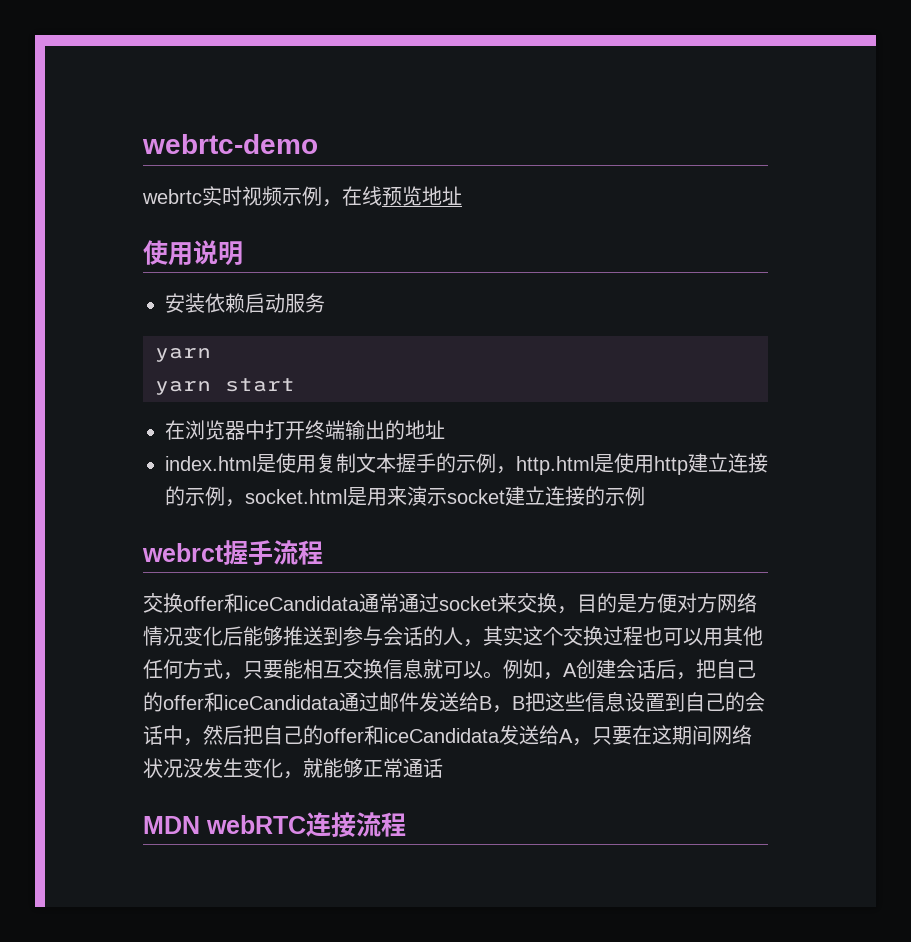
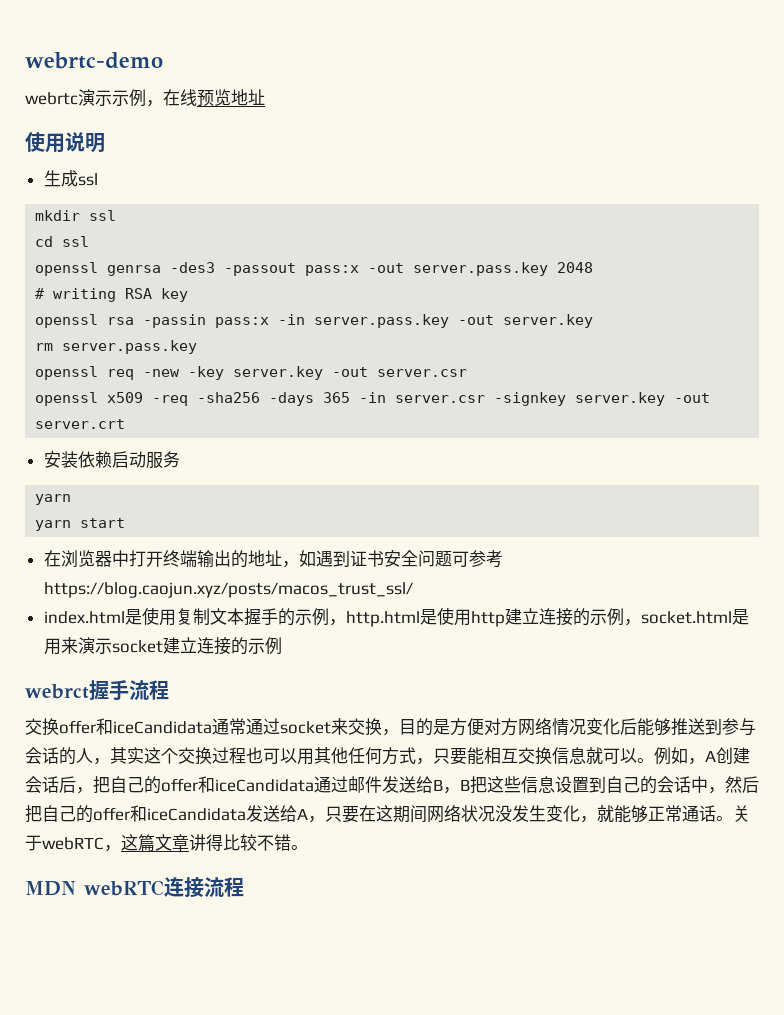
- webrtc实时视频示例，在线预览地址
+ webrtc演示示例，在线预览地址
+ 生成ssl
+ mkdir ssl
+ cd ssl
+ openssl genrsa -des3 -passout pass:x -out server.pass.key 2048
+ # writing RSA key
+ openssl rsa -passin pass:x -in server.pass.key -out server.key
+ rm server.pass.key
+ openssl req -new -key server.key -out server.csr
+ openssl x509 -req -sha256 -days 365 -in server.csr -signkey server.key -out server.crt
- 在浏览器中打开终端输出的地址
+ 在浏览器中打开终端输出的地址，如遇到证书安全问题可参考https://blog.caojun.xyz/posts/macos_trust_ssl/
- 例如，A创建会话后，把自己的offer和iceCandidata通过邮件发送给B，B把这些信息设置到自己的会话中，然后把自己的offer和iceCandidata发送给A，只要在这期间网络状况没发生变化，就能够正常通话
+ 例如，A创建会话后，把自己的offer和iceCandidata通过邮件发送给B，B把这些信息设置到自己的会话中，然后把自己的offer和iceCandidata发送给A，只要在这期间网络状况没发生变化，就能够正常通话。关于webRTC，这篇文章讲得比较不错。

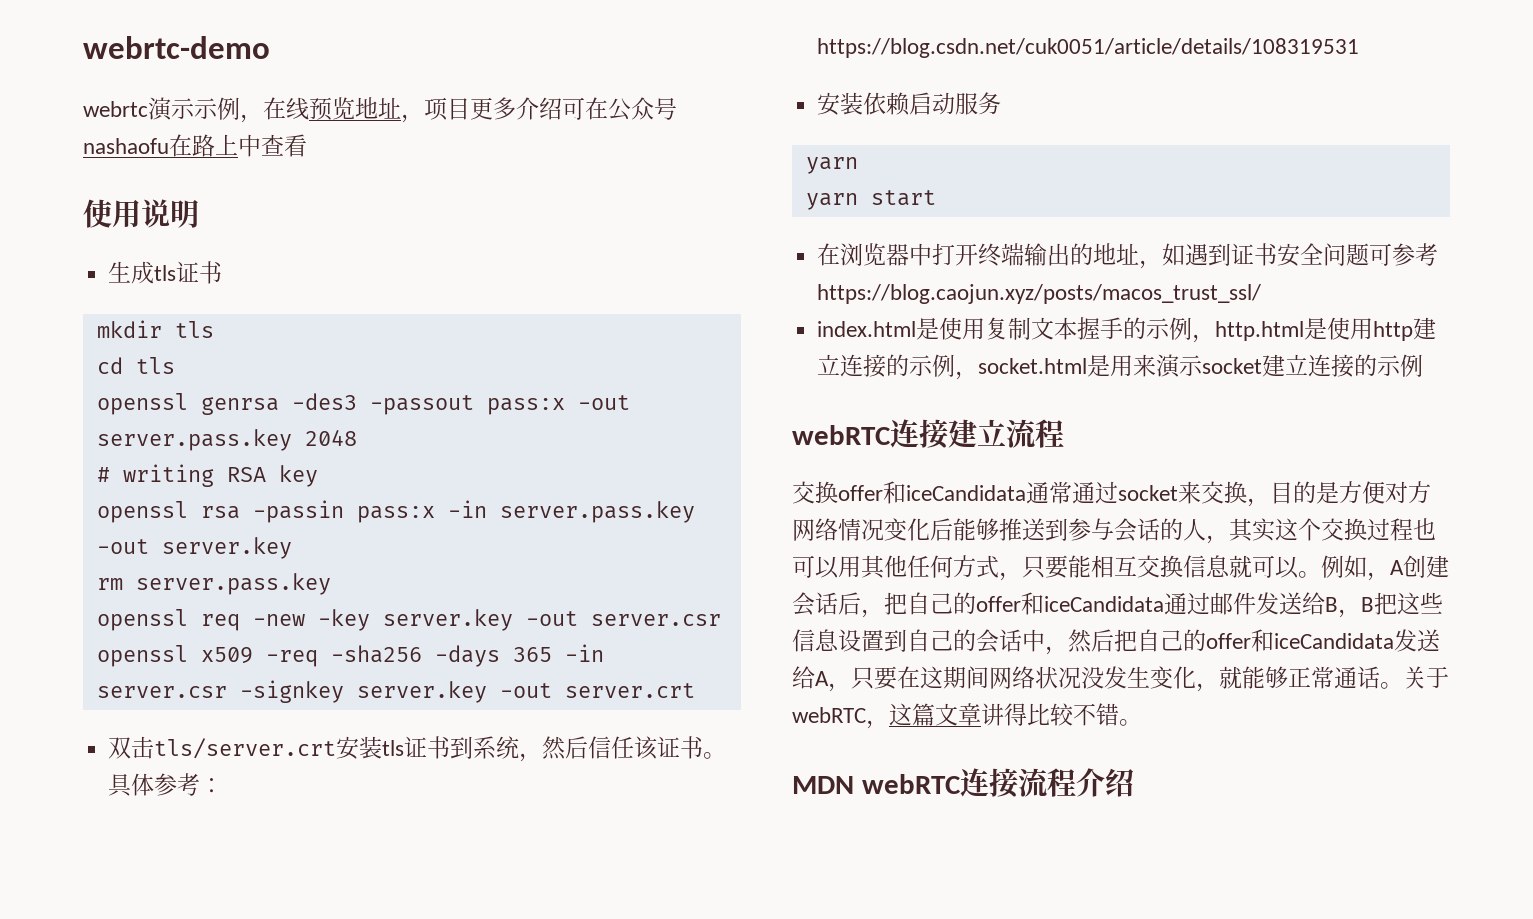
- webrtc演示示例，在线预览地址
+ webrtc演示示例，在线预览地址，项目更多介绍可在公众号nashaofu在路上中查看
- 生成ssl
+ 生成tls证书
- mkdir ssl
+ mkdir tls
- cd ssl
+ cd tls
+ 双击tls/server.crt安装tls证书到系统，然后信任该证书。具体参考：https://blog.csdn.net/cuk0051/article/details/108319531
- webrct握手流程
+ webRTC连接建立流程
- MDN webRTC连接流程
+ MDN webRTC连接流程介绍

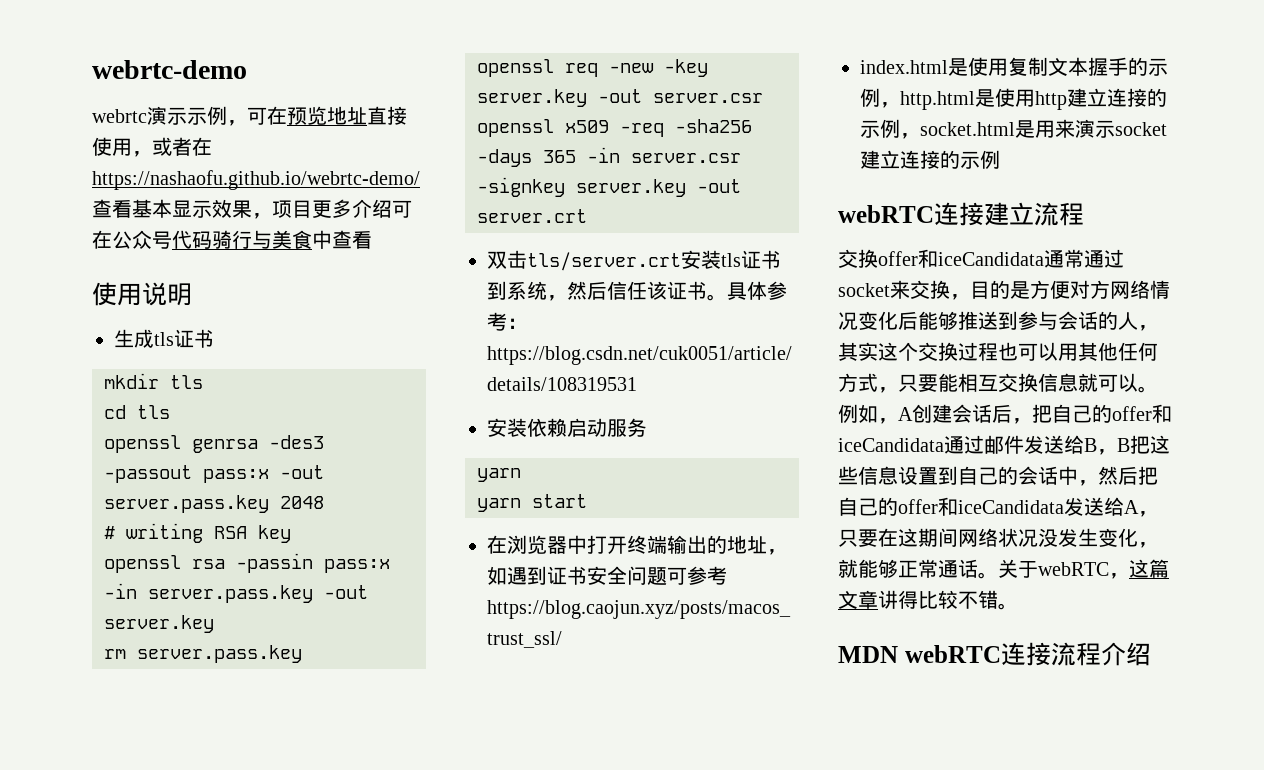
- webrtc演示示例，在线预览地址，项目更多介绍可在公众号nashaofu在路上中查看
+ webrtc演示示例，可在预览地址直接使用，或者在https://nashaofu.github.io/webrtc-demo/查看基本显示效果，项目更多介绍可在公众号代码骑行与美食中查看

